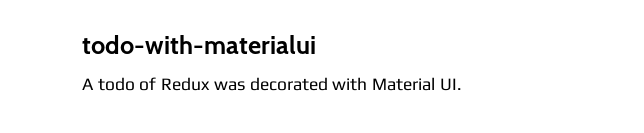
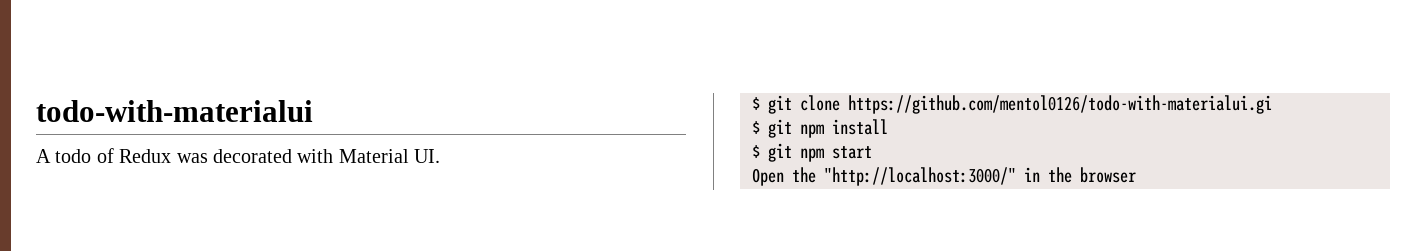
+ $ git clone https://github.com/mentol0126/todo-with-materialui.gi
+ $ git npm install
+ $ git npm start
+ Open the "http://localhost:3000/" in the browser

